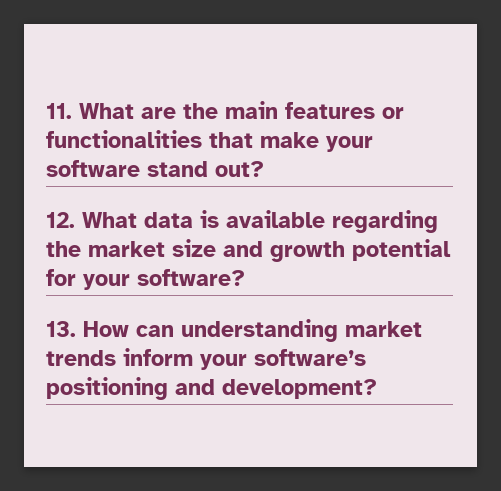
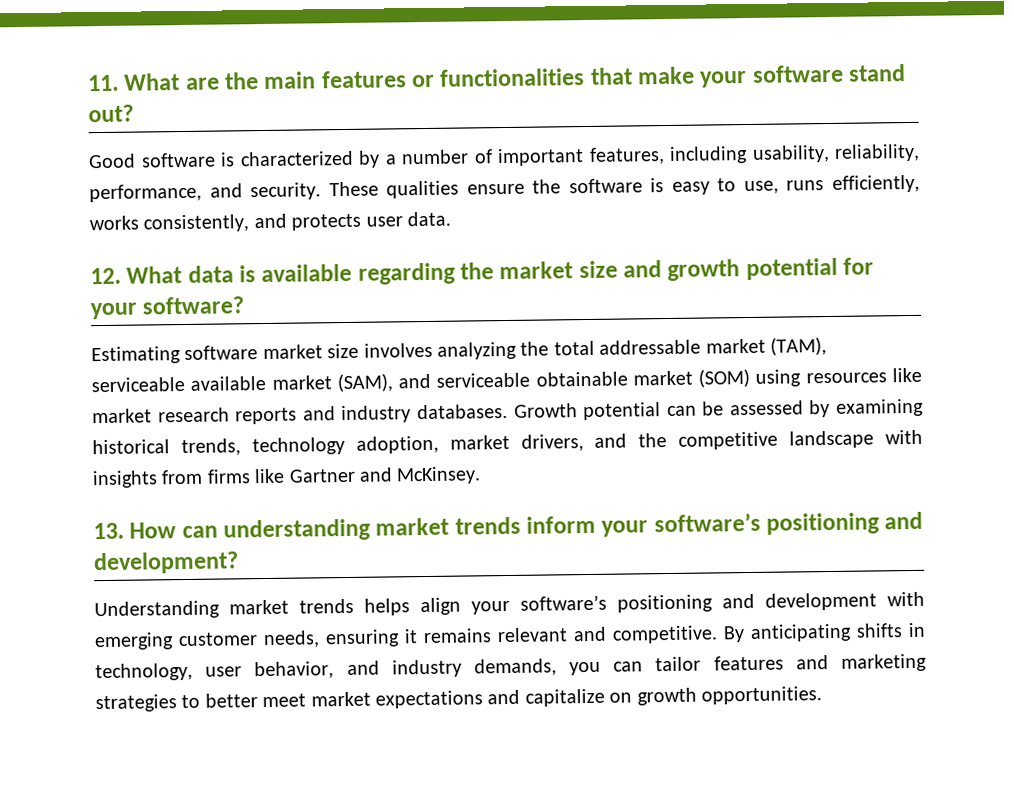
+ Good software is characterized by a number of important features, including usability, reliability, performance, and security. These qualities ensure the software is easy to use, runs efficiently, works consistently, and protects user data.
+ Estimating software market size involves analyzing the total addressable market (TAM), serviceable available market (SAM), and serviceable obtainable market (SOM) using resources like market research reports and industry databases. Growth potential can be assessed by examining historical trends, technology adoption, market drivers, and the competitive landscape with insights from firms like Gartner and McKinsey.
+ Understanding market trends helps align your software’s positioning and development with emerging customer needs, ensuring it remains relevant and competitive. By anticipating shifts in technology, user behavior, and industry demands, you can tailor features and marketing strategies to better meet market expectations and capitalize on growth opportunities.

